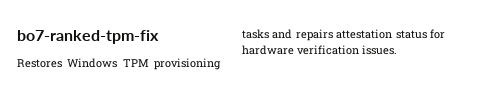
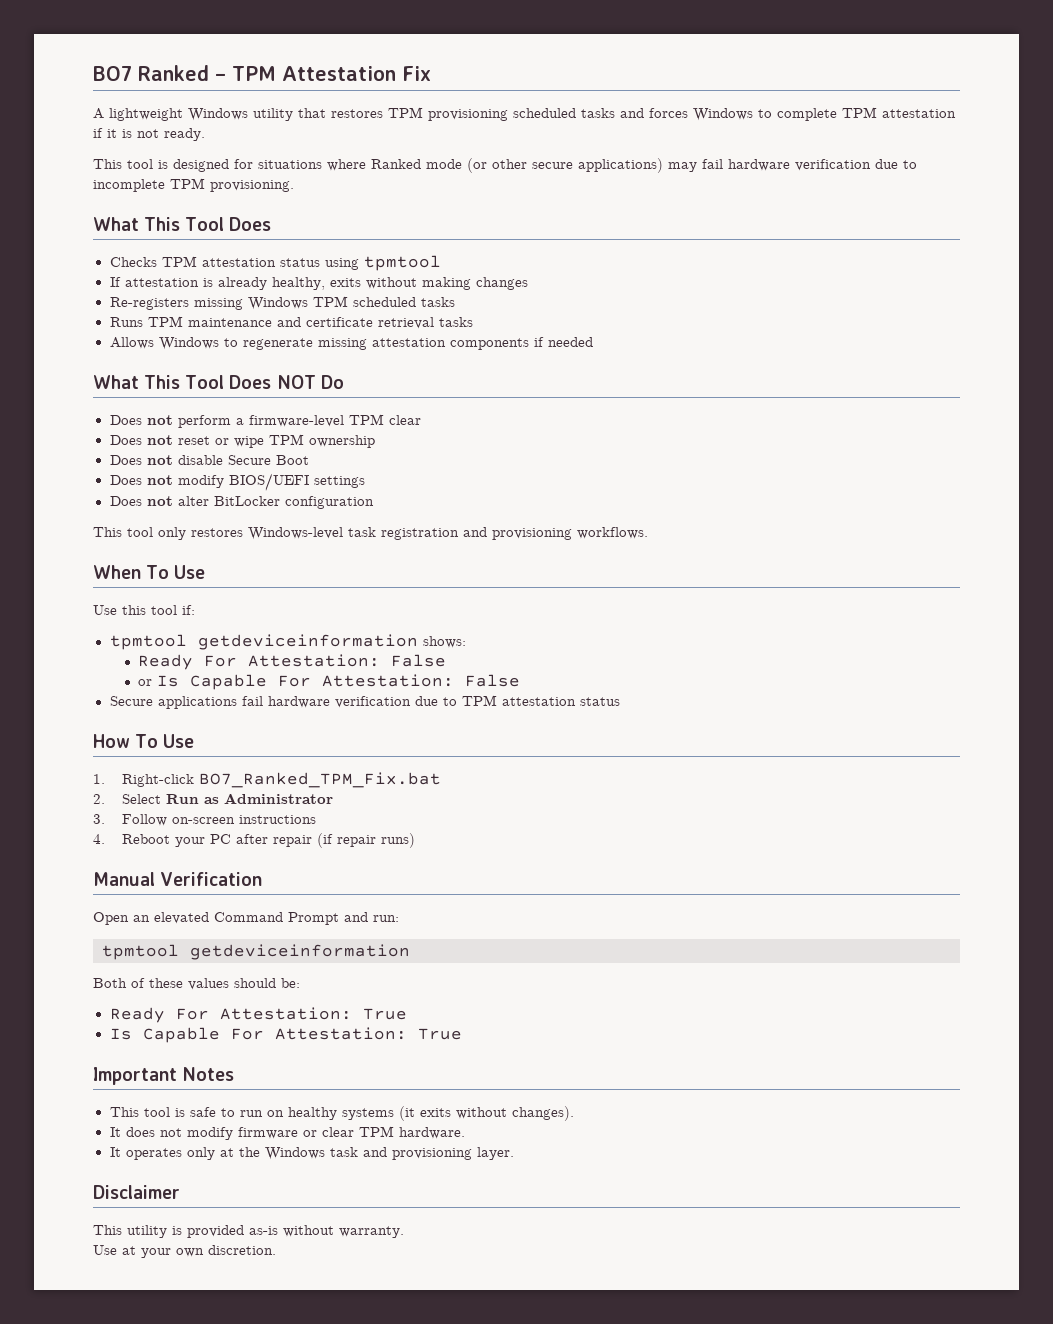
- bo7-ranked-tpm-fix
- Restores Windows TPM provisioning tasks and repairs attestation status for hardware verification issues.
+ BO7 Ranked – TPM Attestation Fix
+ A lightweight Windows utility that restores TPM provisioning scheduled tasks and forces Windows to complete TPM attestation if it is not ready.
+ This tool is designed for situations where Ranked mode (or other secure applications) may fail hardware verification due to incomplete TPM provisioning.
+ What This Tool Does
+ Checks TPM attestation status using tpmtool
+ If attestation is already healthy, exits without making changes
+ Re-registers missing Windows TPM scheduled tasks
+ Runs TPM maintenance and certificate retrieval tasks
+ Allows Windows to regenerate missing attestation components if needed
+ What This Tool Does NOT Do
+ Does not perform a firmware-level TPM clear
+ Does not reset or wipe TPM ownership
+ Does not disable Secure Boot
+ Does not modify BIOS/UEFI settings
+ Does not alter BitLocker configuration
+ This tool only restores Windows-level task registration and provisioning workflows.
+ When To Use
+ Use this tool if:
+ tpmtool getdeviceinformation shows:
+ Ready For Attestation: False
+ or Is Capable For Attestation: False
+ Secure applications fail hardware verification due to TPM attestation status
+ How To Use
+ 1. Right-click BO7_Ranked_TPM_Fix.bat
+ 2. Select Run as Administrator
+ 3. Follow on-screen instructions
+ 4. Reboot your PC after repair (if repair runs)
+ Manual Verification
+ Open an elevated Command Prompt and run:
+ tpmtool getdeviceinformation
+ Both of these values should be:
+ Ready For Attestation: True
+ Is Capable For Attestation: True
+ Important Notes
+ This tool is safe to run on healthy systems (it exits without changes).
+ It does not modify firmware or clear TPM hardware.
+ It operates only at the Windows task and provisioning layer.
+ Disclaimer
+ This utility is provided as-is without warranty.
+ Use at your own discretion.

